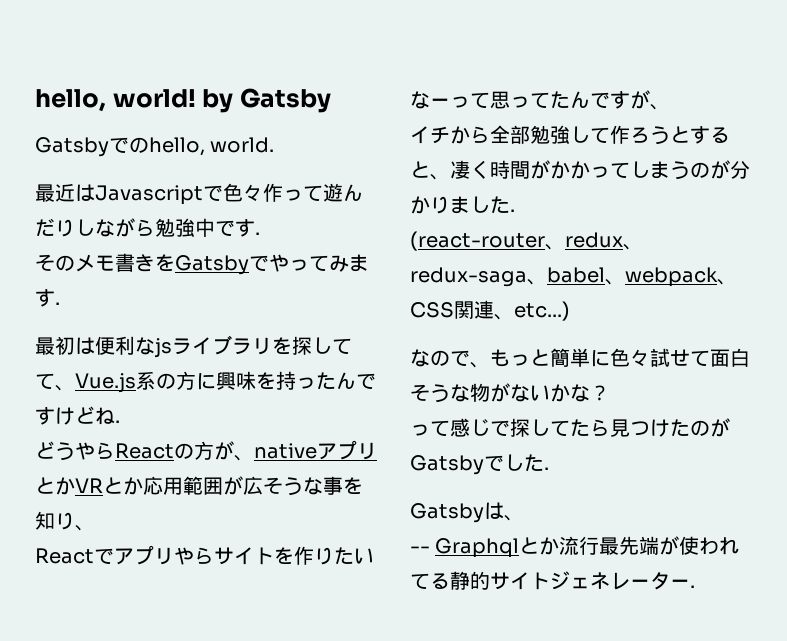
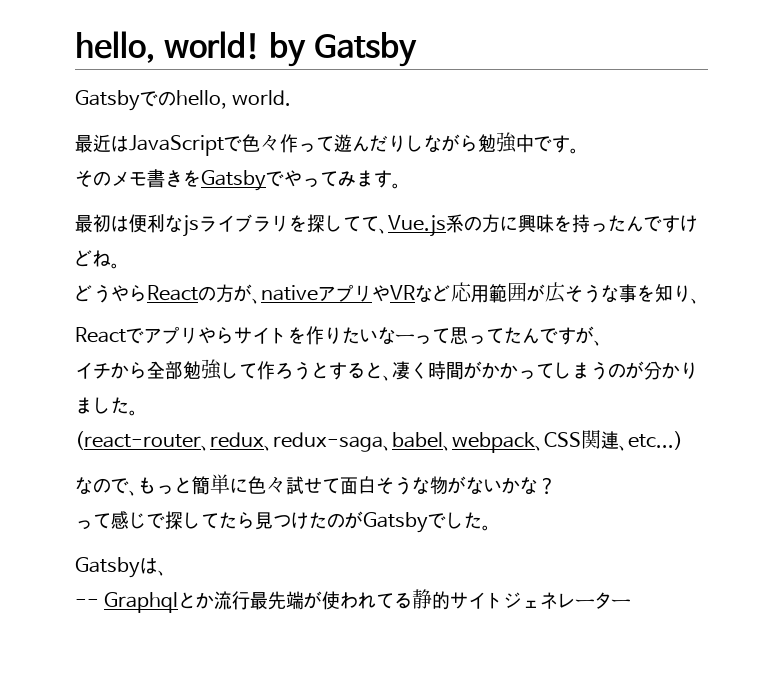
- 最近はJavascriptで色々作って遊んだりしながら勉強中です.
+ 最近はJavaScriptで色々作って遊んだりしながら勉強中です。
- そのメモ書きをGatsbyでやってみます.
+ そのメモ書きをGatsbyでやってみます。
- 最初は便利なjsライブラリを探してて、Vue.js系の方に興味を持ったんですけどね.
+ 最初は便利なjsライブラリを探してて、Vue.js系の方に興味を持ったんですけどね。
- どうやらReactの方が、nativeアプリとかVRとか応用範囲が広そうな事を知り、
+ どうやらReactの方が、nativeアプリやVRなど応用範囲が広そうな事を知り、
- イチから全部勉強して作ろうとすると、凄く時間がかかってしまうのが分かりました.
+ イチから全部勉強して作ろうとすると、凄く時間がかかってしまうのが分かりました。
- って感じで探してたら見つけたのがGatsbyでした.
+ って感じで探してたら見つけたのがGatsbyでした。
- -- Graphqlとか流行最先端が使われてる静的サイトジェネレーター.
+ -- Graphqlとか流行最先端が使われてる静的サイトジェネレーター

